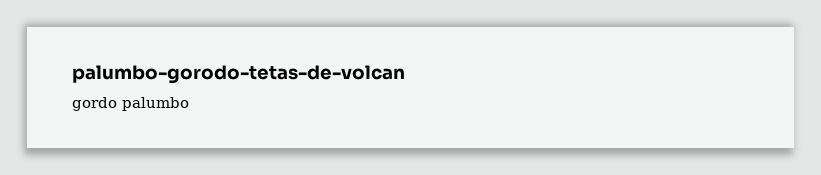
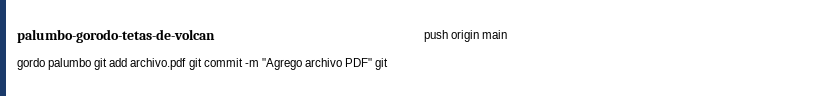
- gordo palumbo
+ gordo palumbo git add archivo.pdf git commit -m "Agrego archivo PDF" git push origin main

